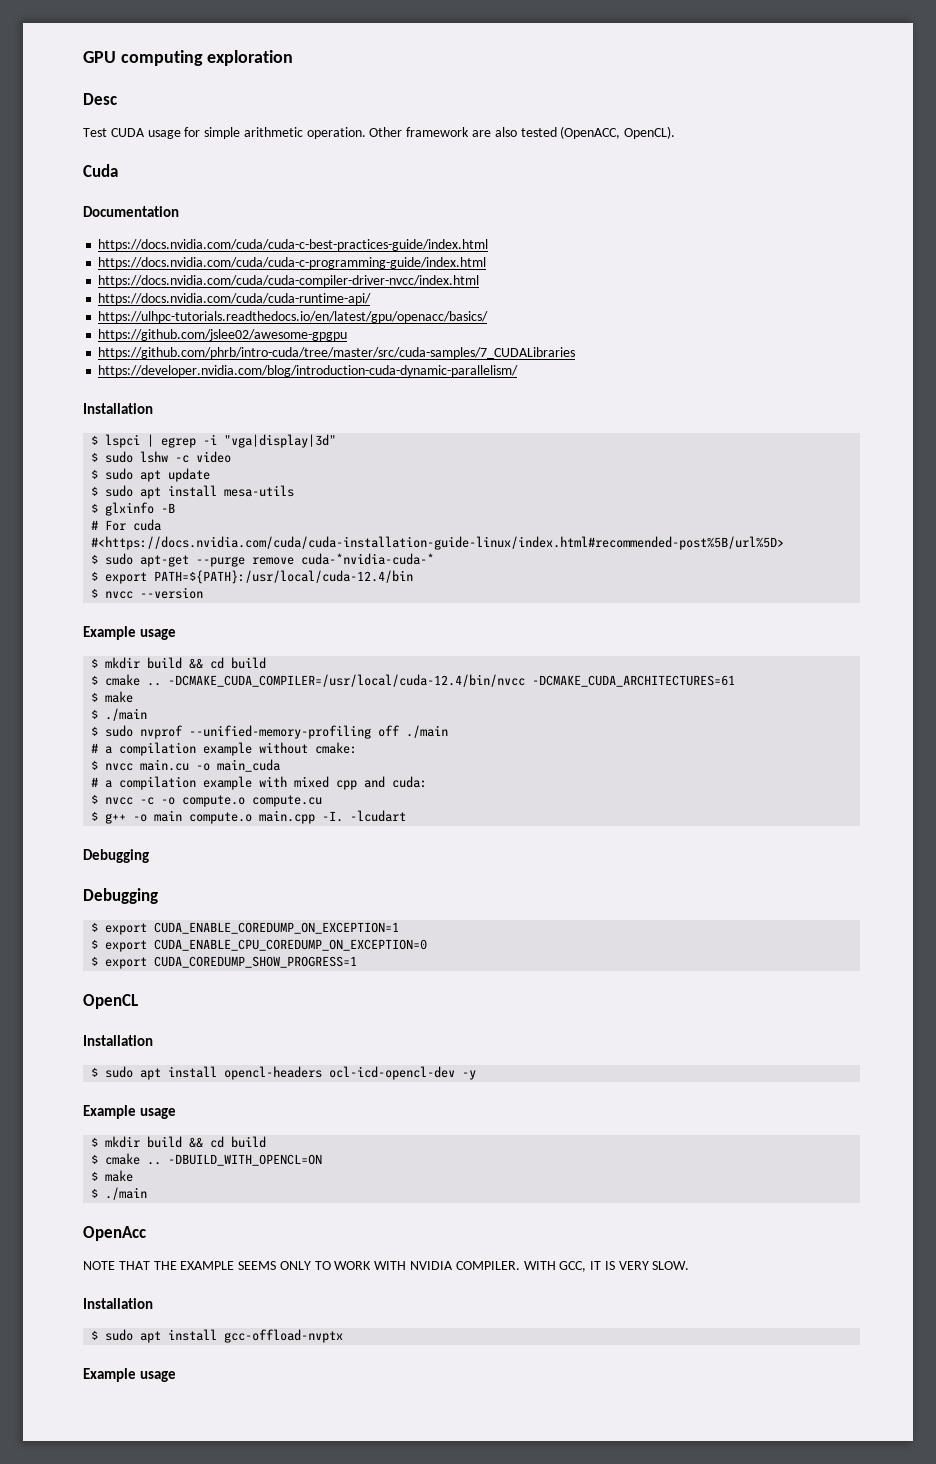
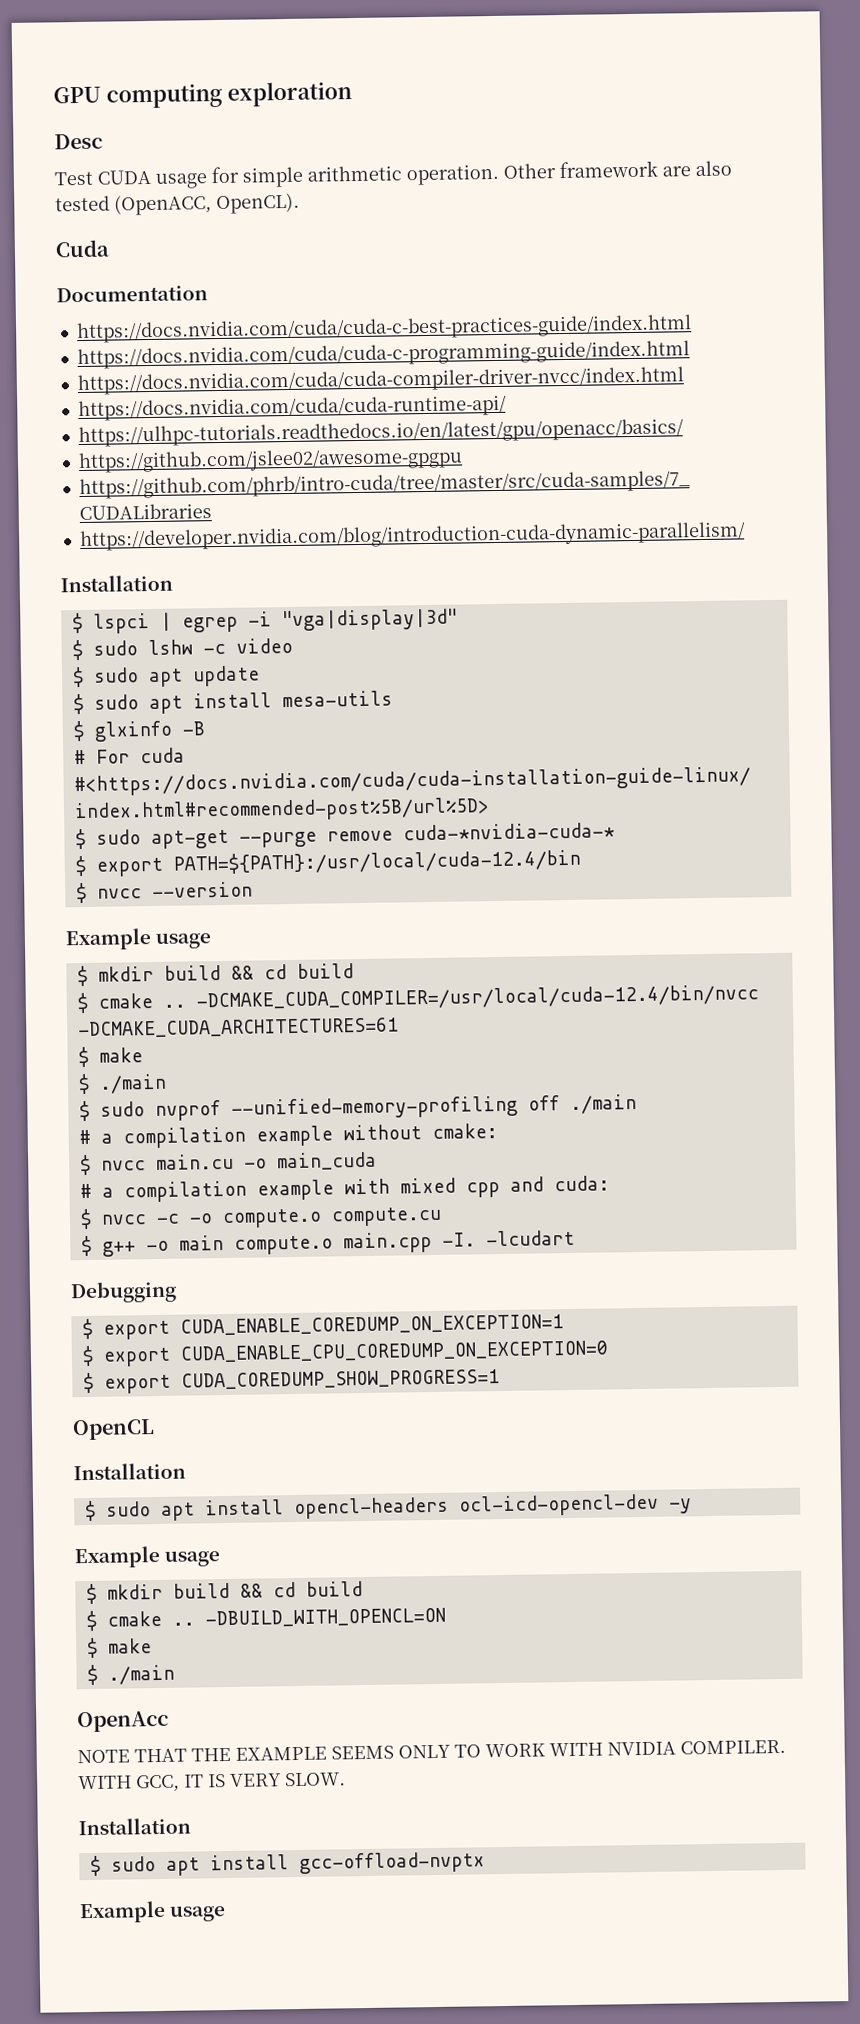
  -lcudart
- Debugging

